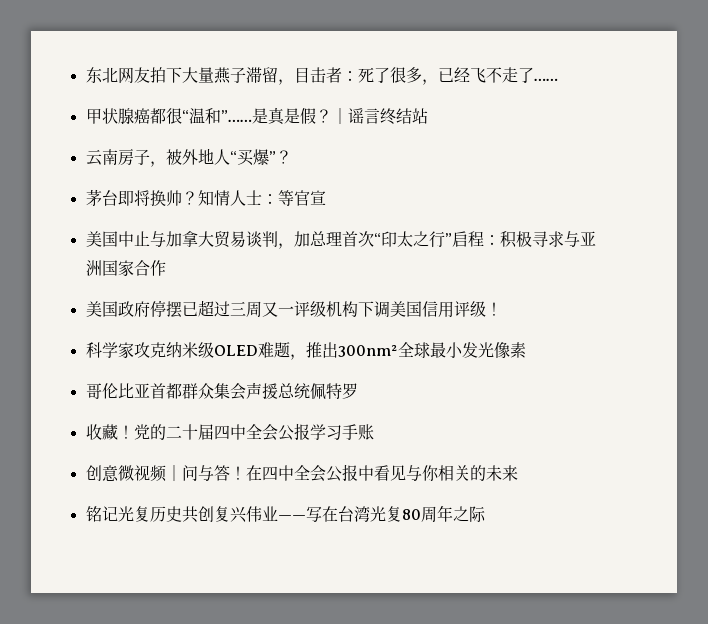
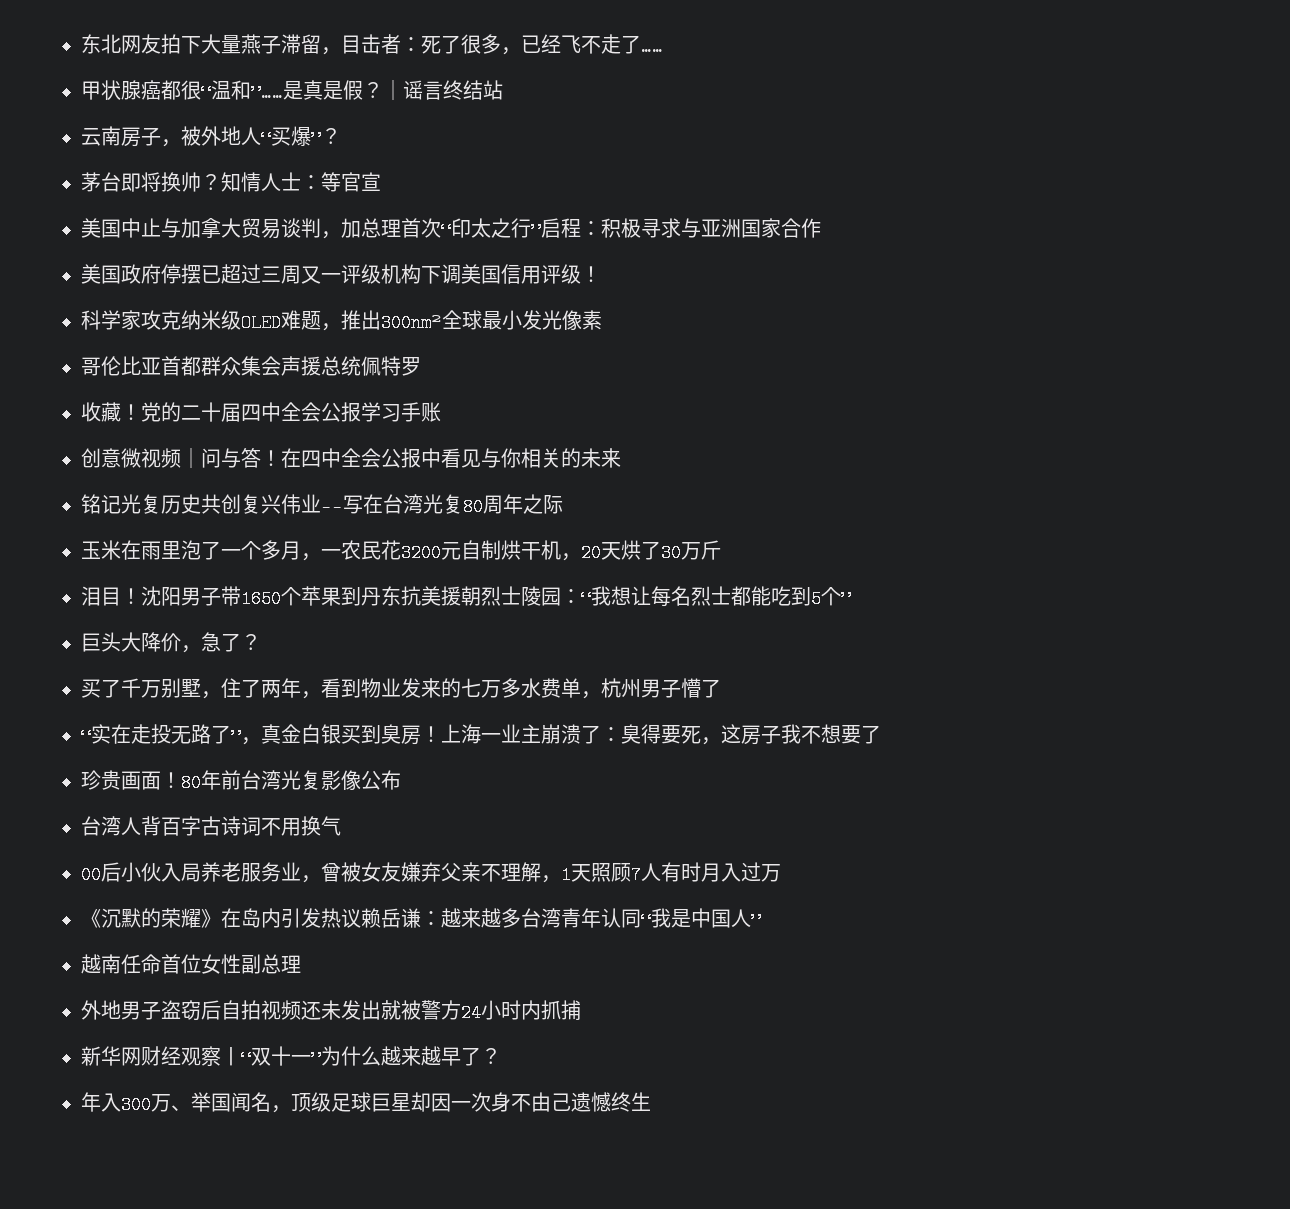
+ 玉米在雨里泡了一个多月，一农民花3200元自制烘干机，20天烘了30万斤
+ 泪目！沈阳男子带1650个苹果到丹东抗美援朝烈士陵园：“我想让每名烈士都能吃到5个”
+ 巨头大降价，急了？
+ 买了千万别墅，住了两年，看到物业发来的七万多水费单，杭州男子懵了
+ “实在走投无路了”，真金白银买到臭房！上海一业主崩溃了：臭得要死，这房子我不想要了
+ 珍贵画面！80年前台湾光复影像公布
+ 台湾人背百字古诗词不用换气
+ 00后小伙入局养老服务业，曾被女友嫌弃父亲不理解，1天照顾7人有时月入过万
+ 《沉默的荣耀》在岛内引发热议赖岳谦：越来越多台湾青年认同“我是中国人”
+ 越南任命首位女性副总理
+ 外地男子盗窃后自拍视频还未发出就被警方24小时内抓捕
+ 新华网财经观察丨“双十一”为什么越来越早了？
+ 年入300万、举国闻名，顶级足球巨星却因一次身不由己遗憾终生

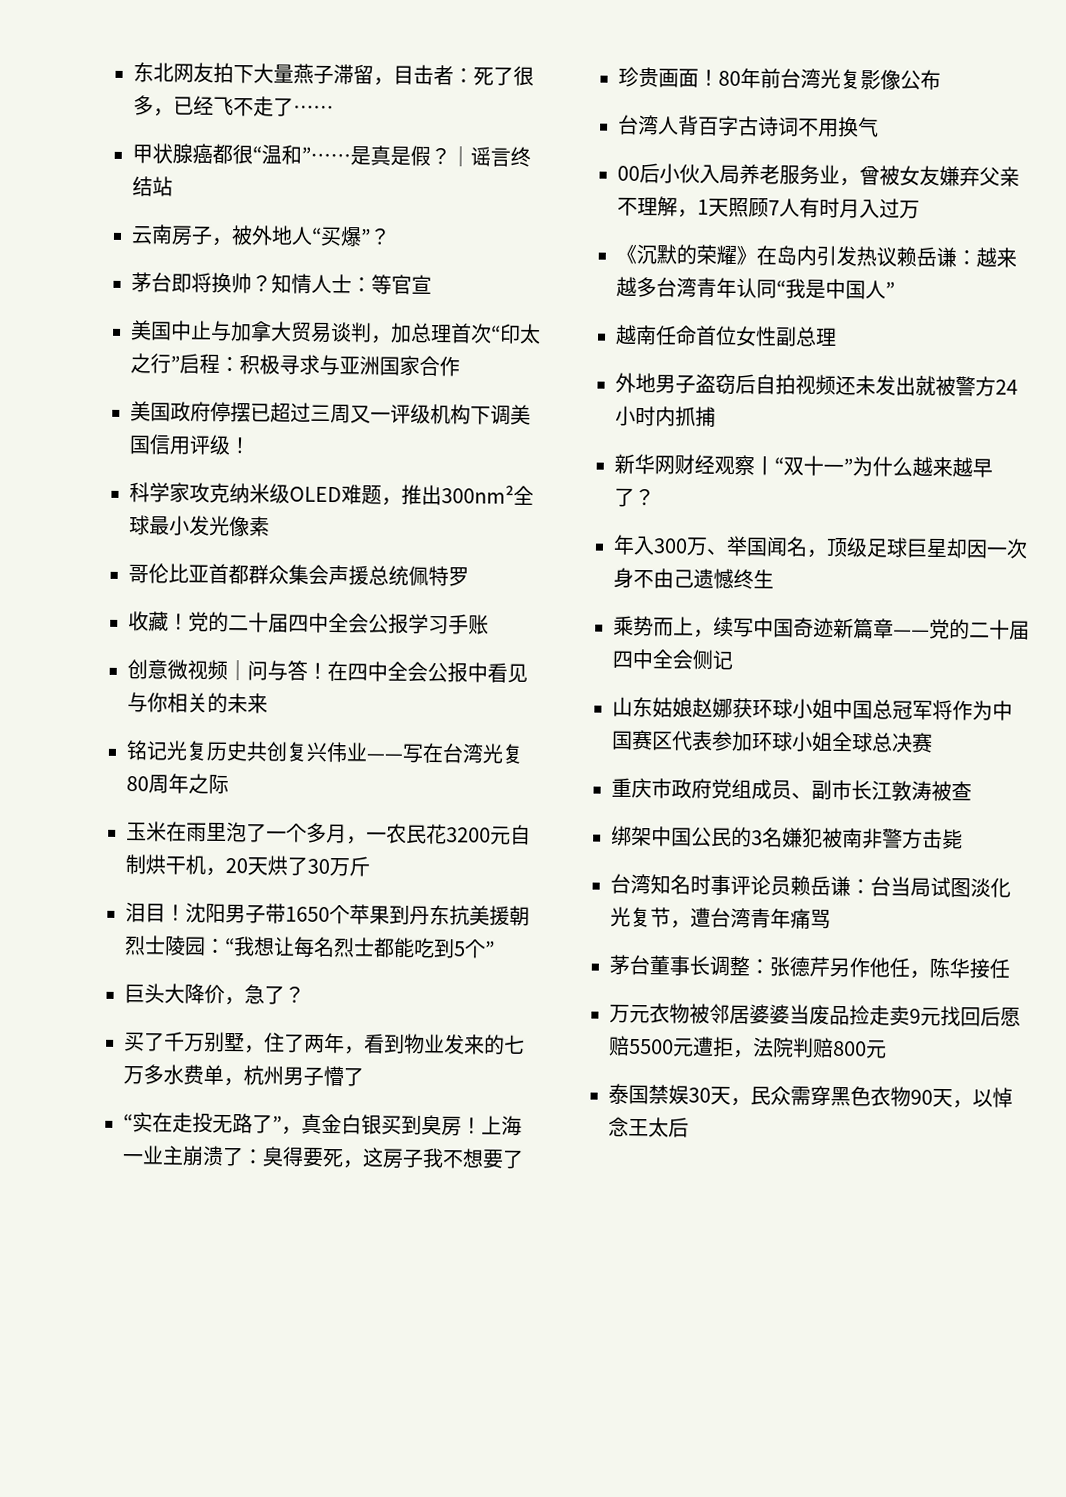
+ 乘势而上，续写中国奇迹新篇章——党的二十届四中全会侧记
+ 山东姑娘赵娜获环球小姐中国总冠军将作为中国赛区代表参加环球小姐全球总决赛
+ 重庆市政府党组成员、副市长江敦涛被查
+ 绑架中国公民的3名嫌犯被南非警方击毙
+ 台湾知名时事评论员赖岳谦：台当局试图淡化光复节，遭台湾青年痛骂
+ 茅台董事长调整：张德芹另作他任，陈华接任
+ 万元衣物被邻居婆婆当废品捡走卖9元找回后愿赔5500元遭拒，法院判赔800元
+ 泰国禁娱30天，民众需穿黑色衣物90天，以悼念王太后

